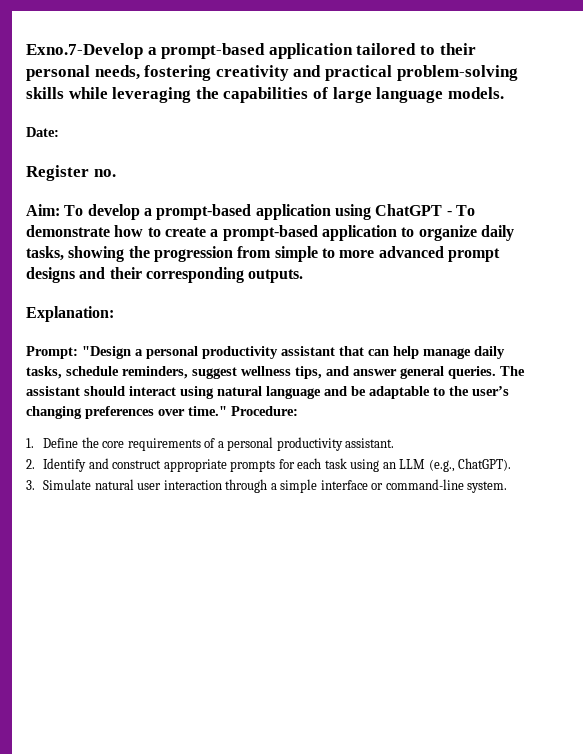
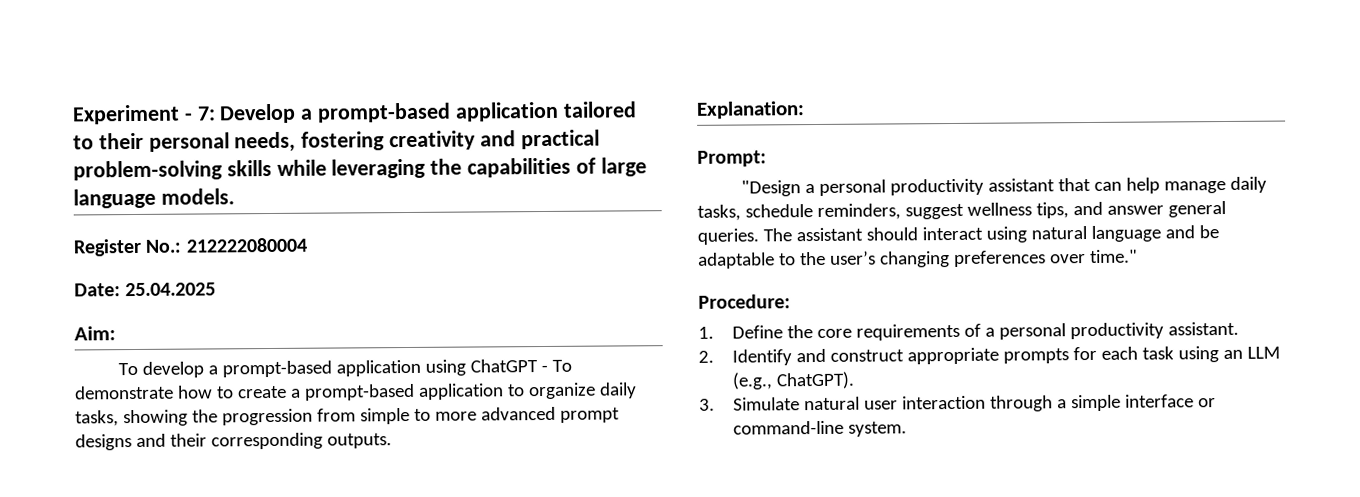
- Exno.7-Develop a prompt-based application tailored to their personal needs, fostering creativity and practical problem-solving skills while leveraging the capabilities of large language models.
+ Experiment - 7: Develop a prompt-based application tailored to their personal needs, fostering creativity and practical problem-solving skills while leveraging the capabilities of large language models.
+ Register No.: 212222080004
- Date:
- Register no.
+ Date: 25.04.2025
- Aim: To develop a prompt-based application using ChatGPT - To demonstrate how to create a prompt-based application to organize daily tasks, showing the progression from simple to more advanced prompt designs and their corresponding outputs.
+ Aim:
+ To develop a prompt-based application using ChatGPT - To demonstrate how to create a prompt-based application to organize daily tasks, showing the progression from simple to more advanced prompt designs and their corresponding outputs.
- Prompt: "Design a personal productivity assistant that can help manage daily tasks, schedule reminders, suggest wellness tips, and answer general queries.
+ Prompt:
+ "Design a personal productivity assistant that can help manage daily tasks, schedule reminders, suggest wellness tips, and answer general queries.
- The assistant should interact using natural language and be adaptable to the user’s changing preferences over time." Procedure:
+ The assistant should interact using natural language and be adaptable to the user’s changing preferences over time."
+ Procedure:

